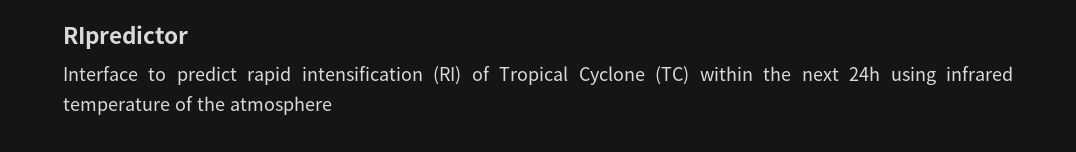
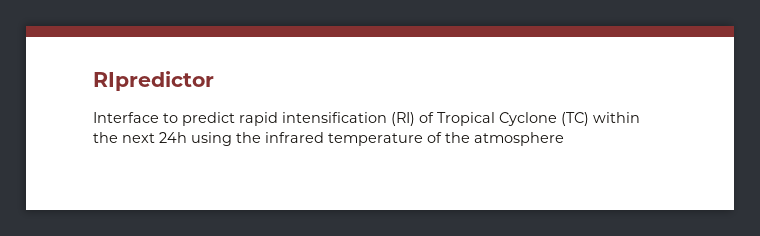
- Interface to predict rapid intensification (RI) of Tropical Cyclone (TC) within the next 24h using infrared temperature of the atmosphere
+ Interface to predict rapid intensification (RI) of Tropical Cyclone (TC) within the next 24h using the infrared temperature of the atmosphere

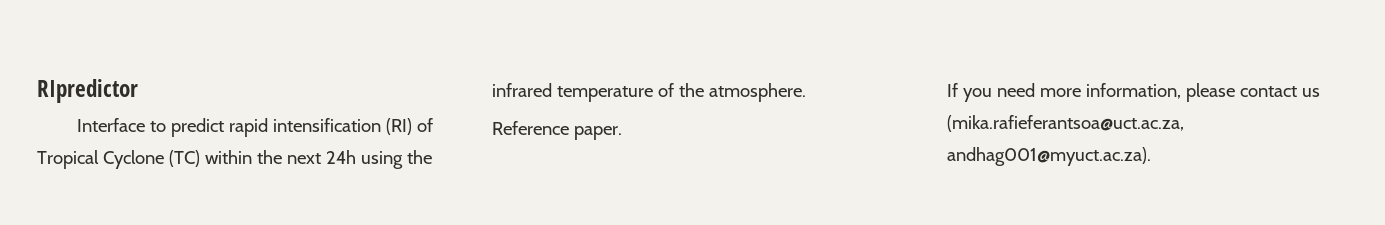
- Interface to predict rapid intensification (RI) of Tropical Cyclone (TC) within the next 24h using the infrared temperature of the atmosphere
+ Interface to predict rapid intensification (RI) of Tropical Cyclone (TC) within the next 24h using the infrared temperature of the atmosphere.
+ Reference paper.
+ If you need more information, please contact us (mika.rafieferantsoa@uct.ac.za, andhag001@myuct.ac.za).

